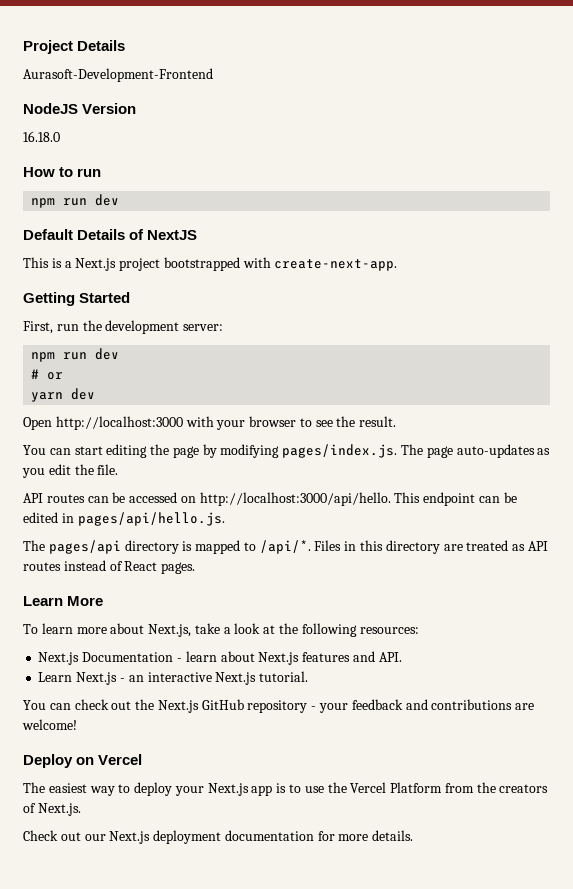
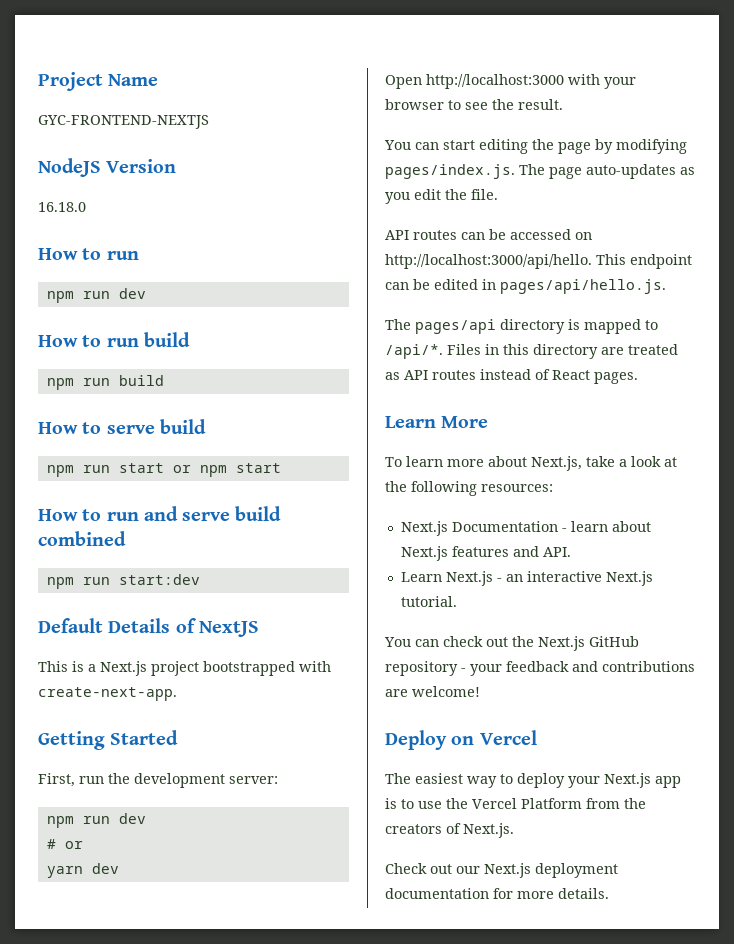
- Project Details
- Aurasoft-Development-Frontend
+ Project Name
+ GYC-FRONTEND-NEXTJS
+ How to run build
+ npm run build
+ How to serve build
+ npm run start or npm start
+ How to run and serve build combined
+ npm run start:dev

